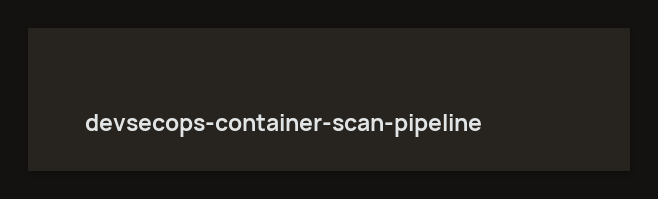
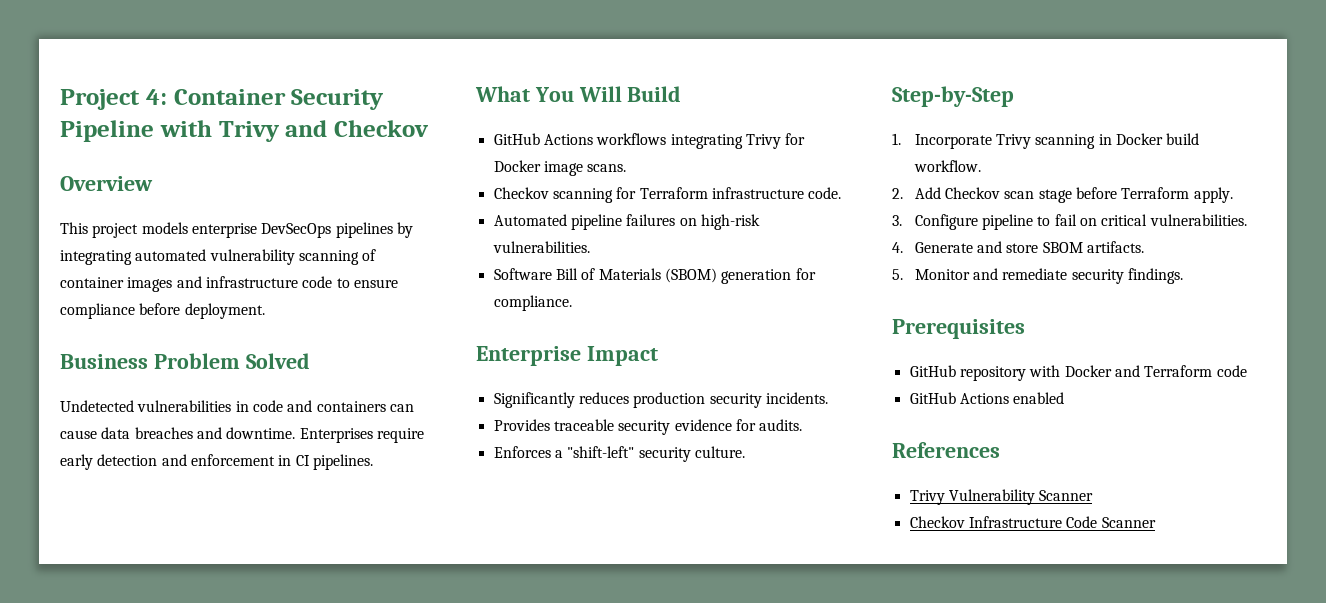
- devsecops-container-scan-pipeline
+ Project 4: Container Security Pipeline with Trivy and Checkov
+ Overview
+ This project models enterprise DevSecOps pipelines by integrating automated vulnerability scanning of container images and infrastructure code to ensure compliance before deployment.
+ Business Problem Solved
+ Undetected vulnerabilities in code and containers can cause data breaches and downtime. Enterprises require early detection and enforcement in CI pipelines.
+ What You Will Build
+ GitHub Actions workflows integrating Trivy for Docker image scans.
+ Checkov scanning for Terraform infrastructure code.
+ Automated pipeline failures on high-risk vulnerabilities.
+ Software Bill of Materials (SBOM) generation for compliance.
+ Enterprise Impact
+ Significantly reduces production security incidents.
+ Provides traceable security evidence for audits.
+ Enforces a "shift-left" security culture.
+ Step-by-Step
+ 1. Incorporate Trivy scanning in Docker build workflow.
+ 2. Add Checkov scan stage before Terraform apply.
+ 3. Configure pipeline to fail on critical vulnerabilities.
+ 4. Generate and store SBOM artifacts.
+ 5. Monitor and remediate security findings.
+ Prerequisites
+ GitHub repository with Docker and Terraform code
+ GitHub Actions enabled
+ References
+ Trivy Vulnerability Scanner
+ Checkov Infrastructure Code Scanner

